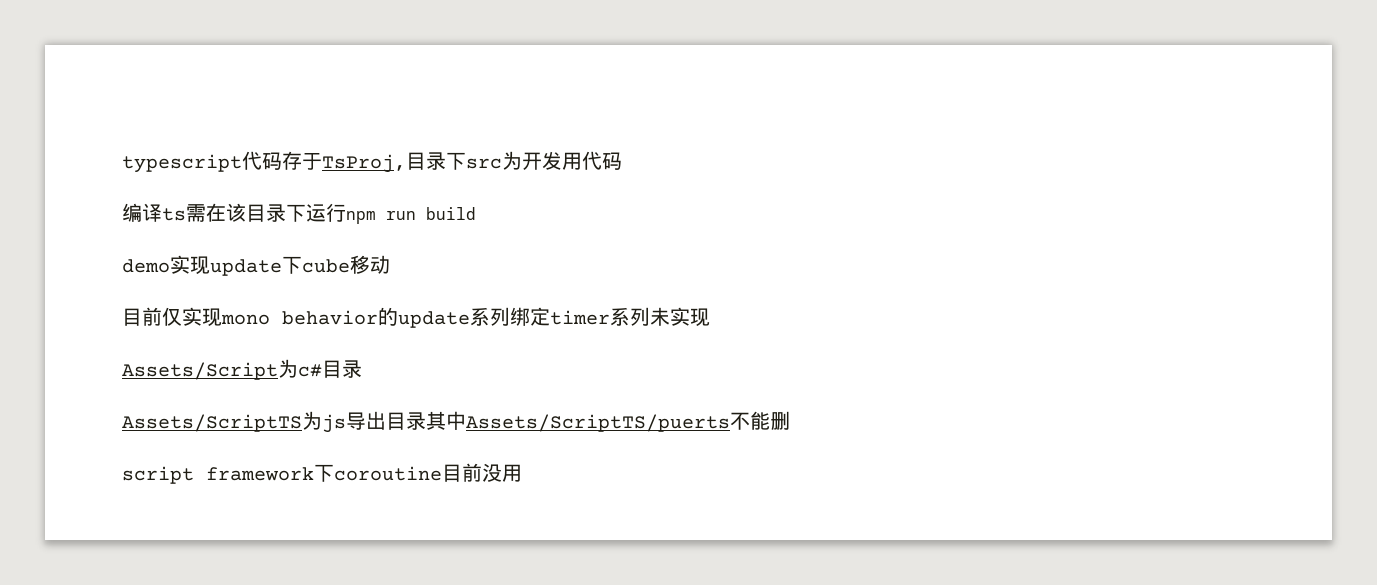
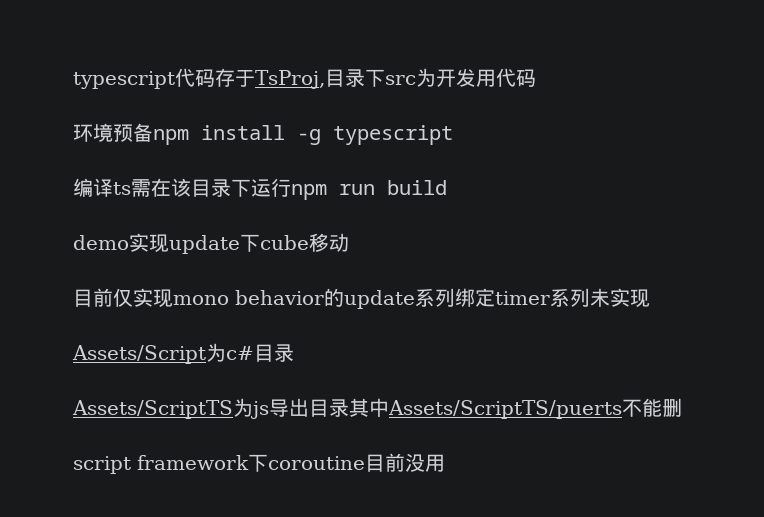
+ 环境预备npm install -g typescript

